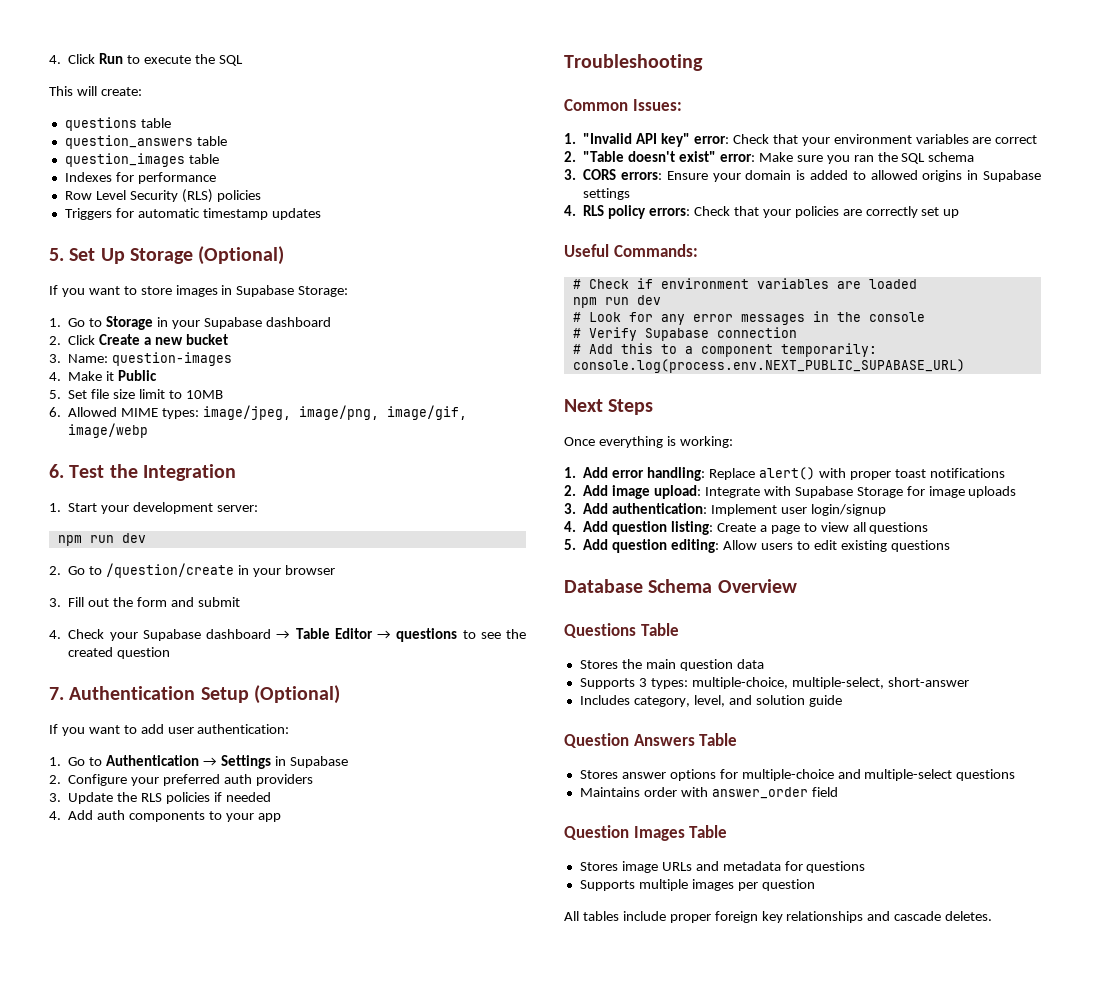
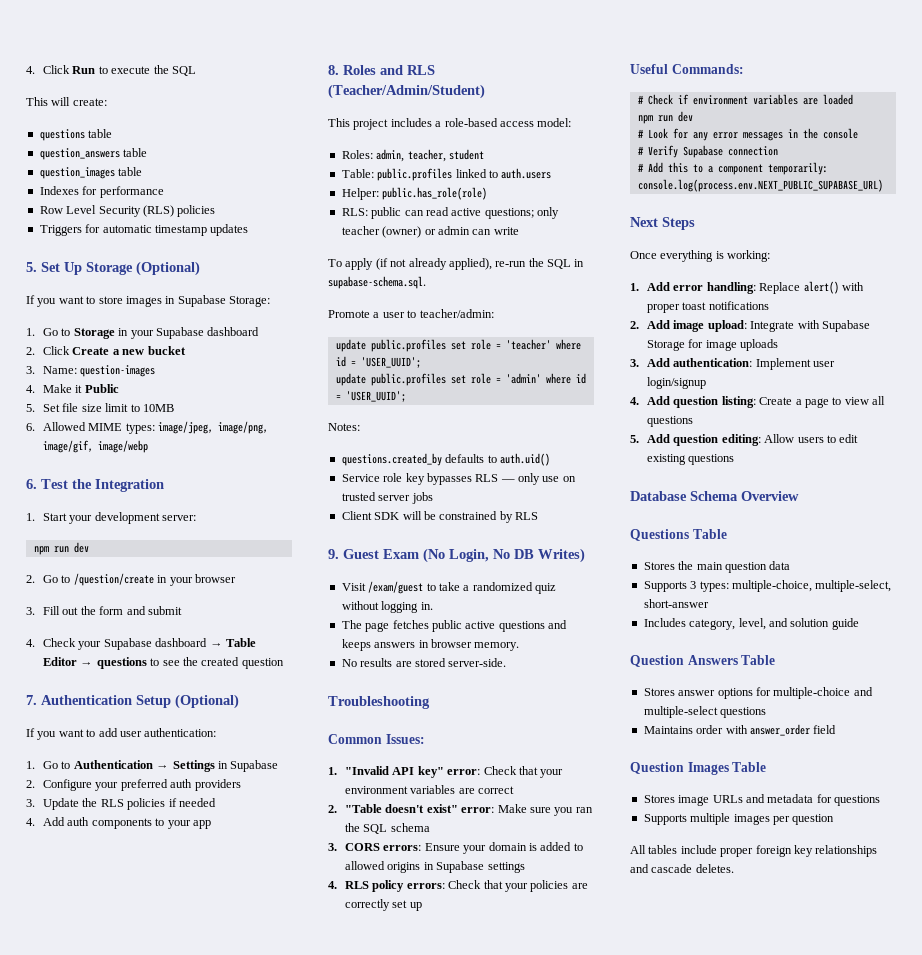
+ 8. Roles and RLS (Teacher/Admin/Student)
+ This project includes a role-based access model:
+ Roles: admin, teacher, student
+ Table: public.profiles linked to auth.users
+ Helper: public.has_role(role)
+ RLS: public can read active questions; only teacher (owner) or admin can write
+ To apply (if not already applied), re-run the SQL in supabase-schema.sql.
+ Promote a user to teacher/admin:
+ update public.profiles set role = 'teacher' where id = 'USER_UUID';
+ update public.profiles set role = 'admin' where id = 'USER_UUID';
+ Notes:
+ questions.created_by defaults to auth.uid()
+ Service role key bypasses RLS — only use on trusted server jobs
+ Client SDK will be constrained by RLS
+ 9. Guest Exam (No Login, No DB Writes)
+ Visit /exam/guest to take a randomized quiz without logging in.
+ The page fetches public active questions and keeps answers in browser memory.
+ No results are stored server-side.

